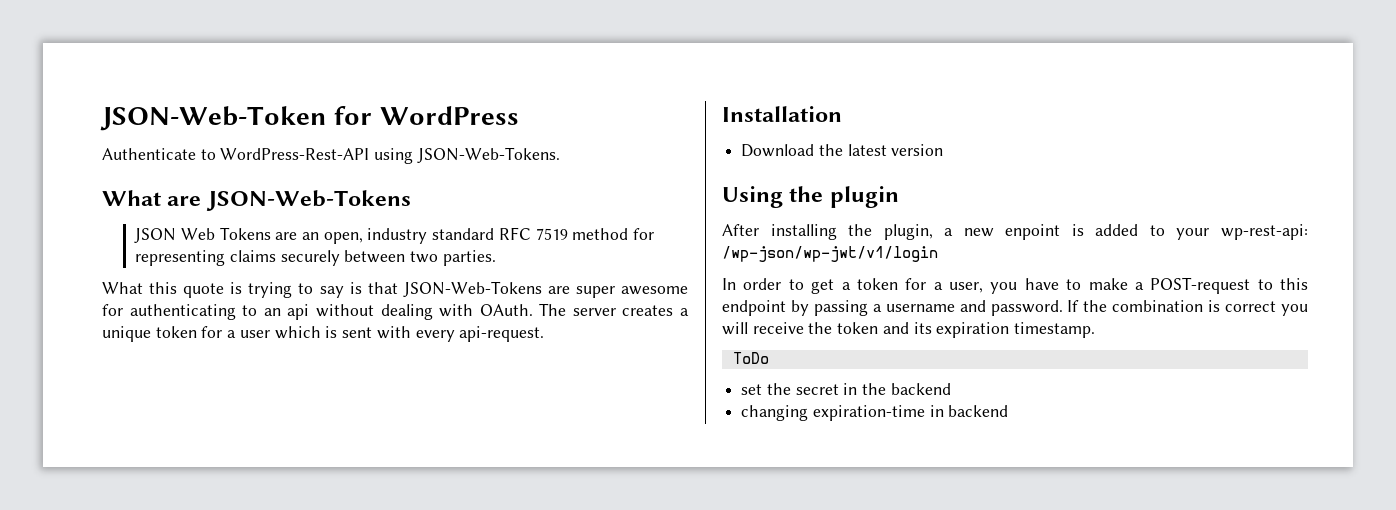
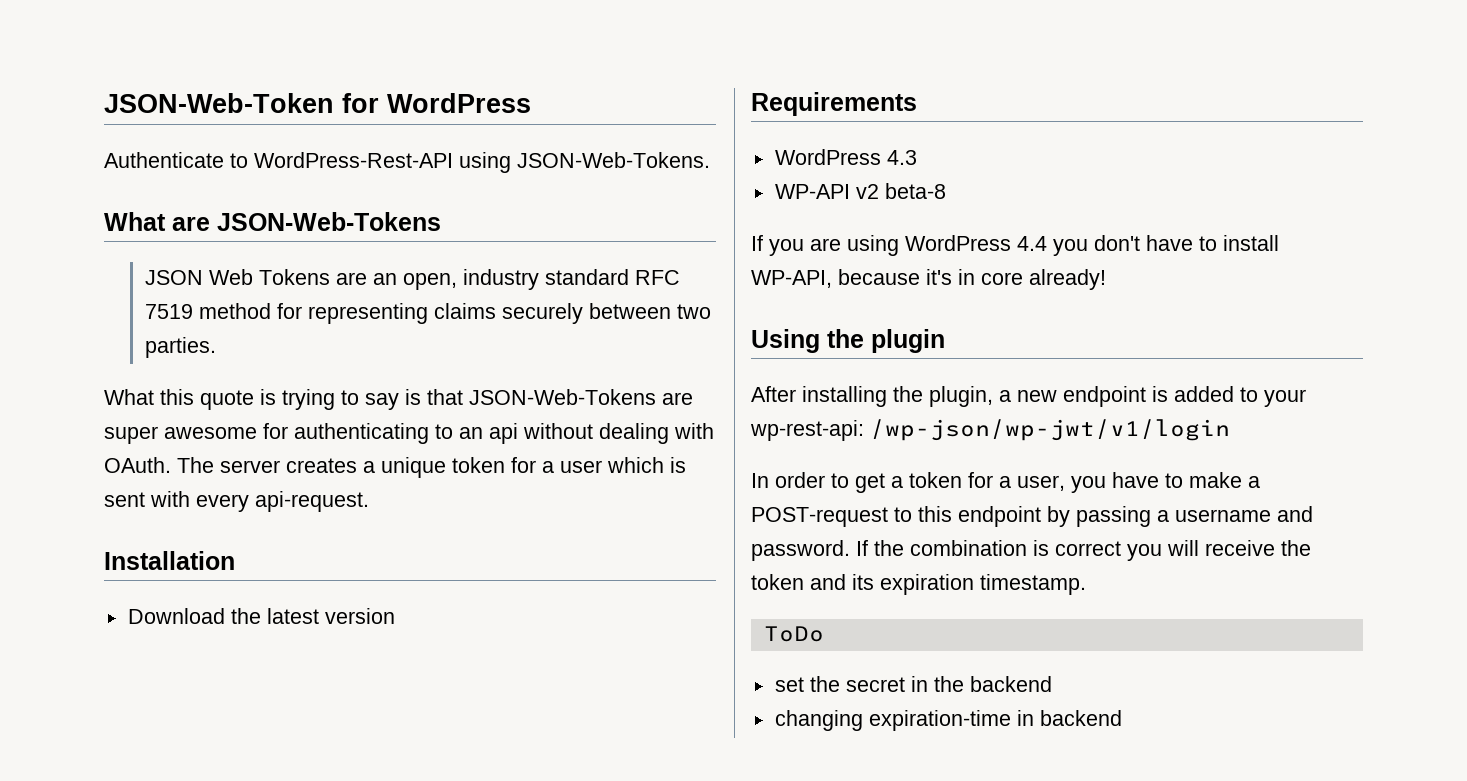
+ Requirements
+ WordPress 4.3
+ WP-API v2 beta-8
+ If you are using WordPress 4.4 you don't have to install WP-API, because it's in core already!
- After installing the plugin, a new enpoint is added to your wp-rest-api: /wp-json/wp-jwt/v1/login
+ After installing the plugin, a new endpoint is added to your wp-rest-api: /wp-json/wp-jwt/v1/login

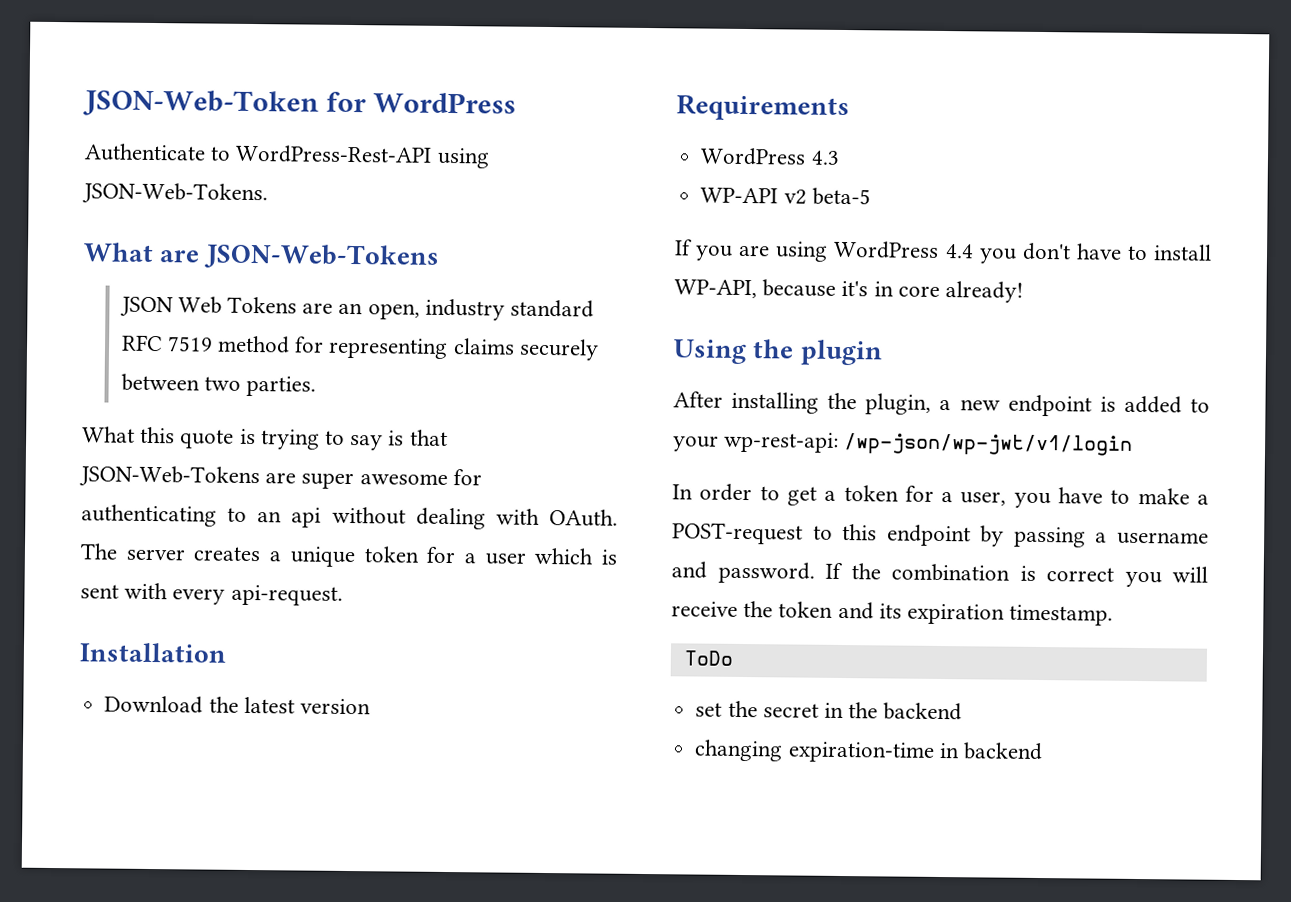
- WP-API v2 beta-8
+ WP-API v2 beta-5

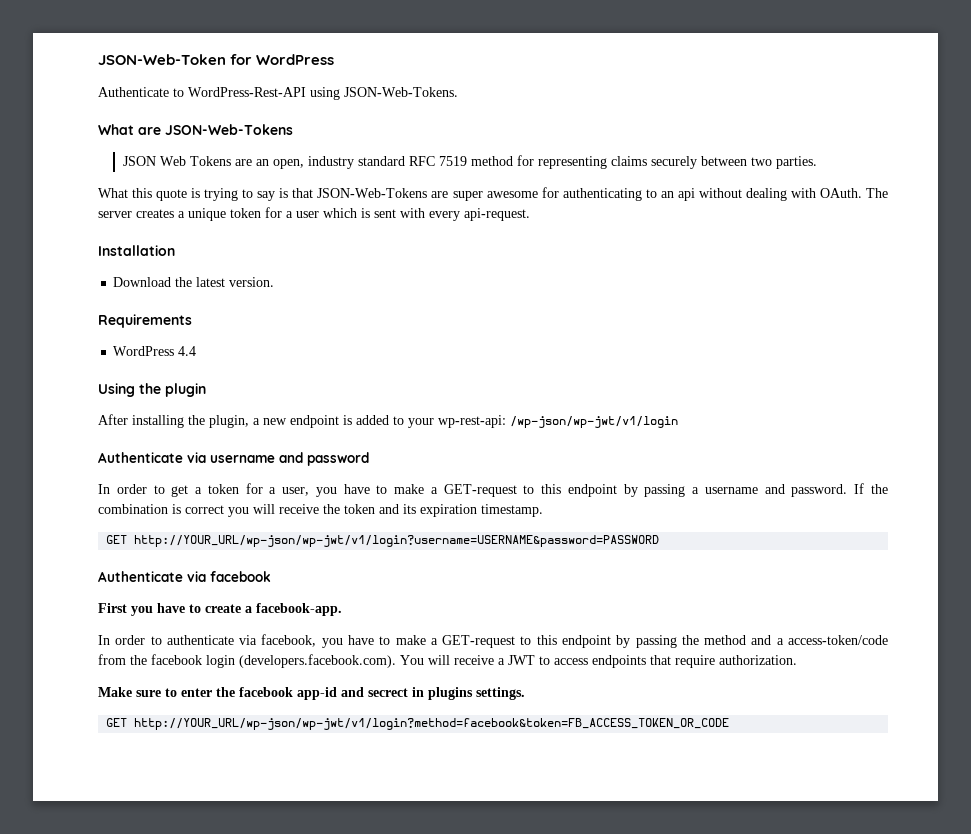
- Download the latest version
+ Download the latest version.
- WordPress 4.3
- WP-API v2 beta-5
- If you are using WordPress 4.4 you don't have to install WP-API, because it's in core already!
+ WordPress 4.4
+ Authenticate via username and password
- In order to get a token for a user, you have to make a POST-request to this endpoint by passing a username and password.
+ In order to get a token for a user, you have to make a GET-request to this endpoint by passing a username and password.
- ToDo
- set the secret in the backend
- changing expiration-time in backend
+ GET http://YOUR_URL/wp-json/wp-jwt/v1/login?username=USERNAME&password=PASSWORD
+ Authenticate via facebook
+ First you have to create a facebook-app.
+ In order to authenticate via facebook, you have to make a GET-request to this endpoint by passing the method and a access-token/code from the facebook login (developers.facebook.com). You will receive a JWT to access endpoints that require authorization.
+ Make sure to enter the facebook app-id and secrect in plugins settings.
+ GET http://YOUR_URL/wp-json/wp-jwt/v1/login?method=facebook&token=FB_ACCESS_TOKEN_OR_CODE

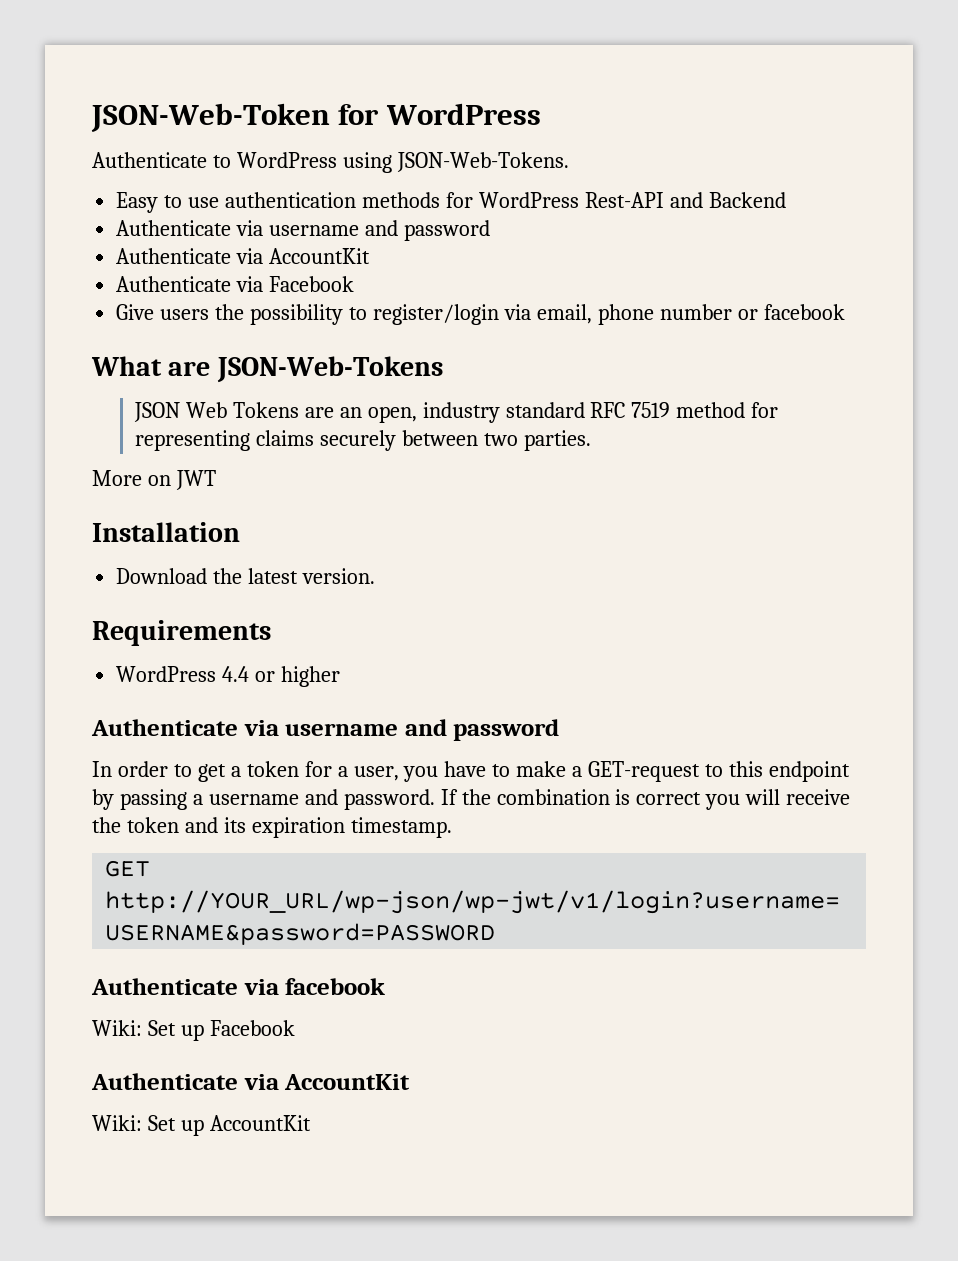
- Authenticate to WordPress-Rest-API using JSON-Web-Tokens.
+ Authenticate to WordPress using JSON-Web-Tokens.
+ Easy to use authentication methods for WordPress Rest-API and Backend
+ Authenticate via username and password
+ Authenticate via AccountKit
+ Authenticate via Facebook
+ Give users the possibility to register/login via email, phone number or facebook
- What this quote is trying to say is that JSON-Web-Tokens are super awesome for authenticating to an api without dealing with OAuth. The server creates a unique token for a user which is sent with every api-request.
+ More on JWT
- WordPress 4.4
- Using the plugin
- After installing the plugin, a new endpoint is added to your wp-rest-api: /wp-json/wp-jwt/v1/login
+ WordPress 4.4 or higher
- First you have to create a facebook-app.
- In order to authenticate via facebook, you have to make a GET-request to this endpoint by passing the method and a access-token/code from the facebook login (developers.facebook.com). You will receive a JWT to access endpoints that require authorization.
- Make sure to enter the facebook app-id and secrect in plugins settings.
- GET http://YOUR_URL/wp-json/wp-jwt/v1/login?method=facebook&token=FB_ACCESS_TOKEN_OR_CODE
+ Wiki: Set up Facebook
+ Authenticate via AccountKit
+ Wiki: Set up AccountKit

